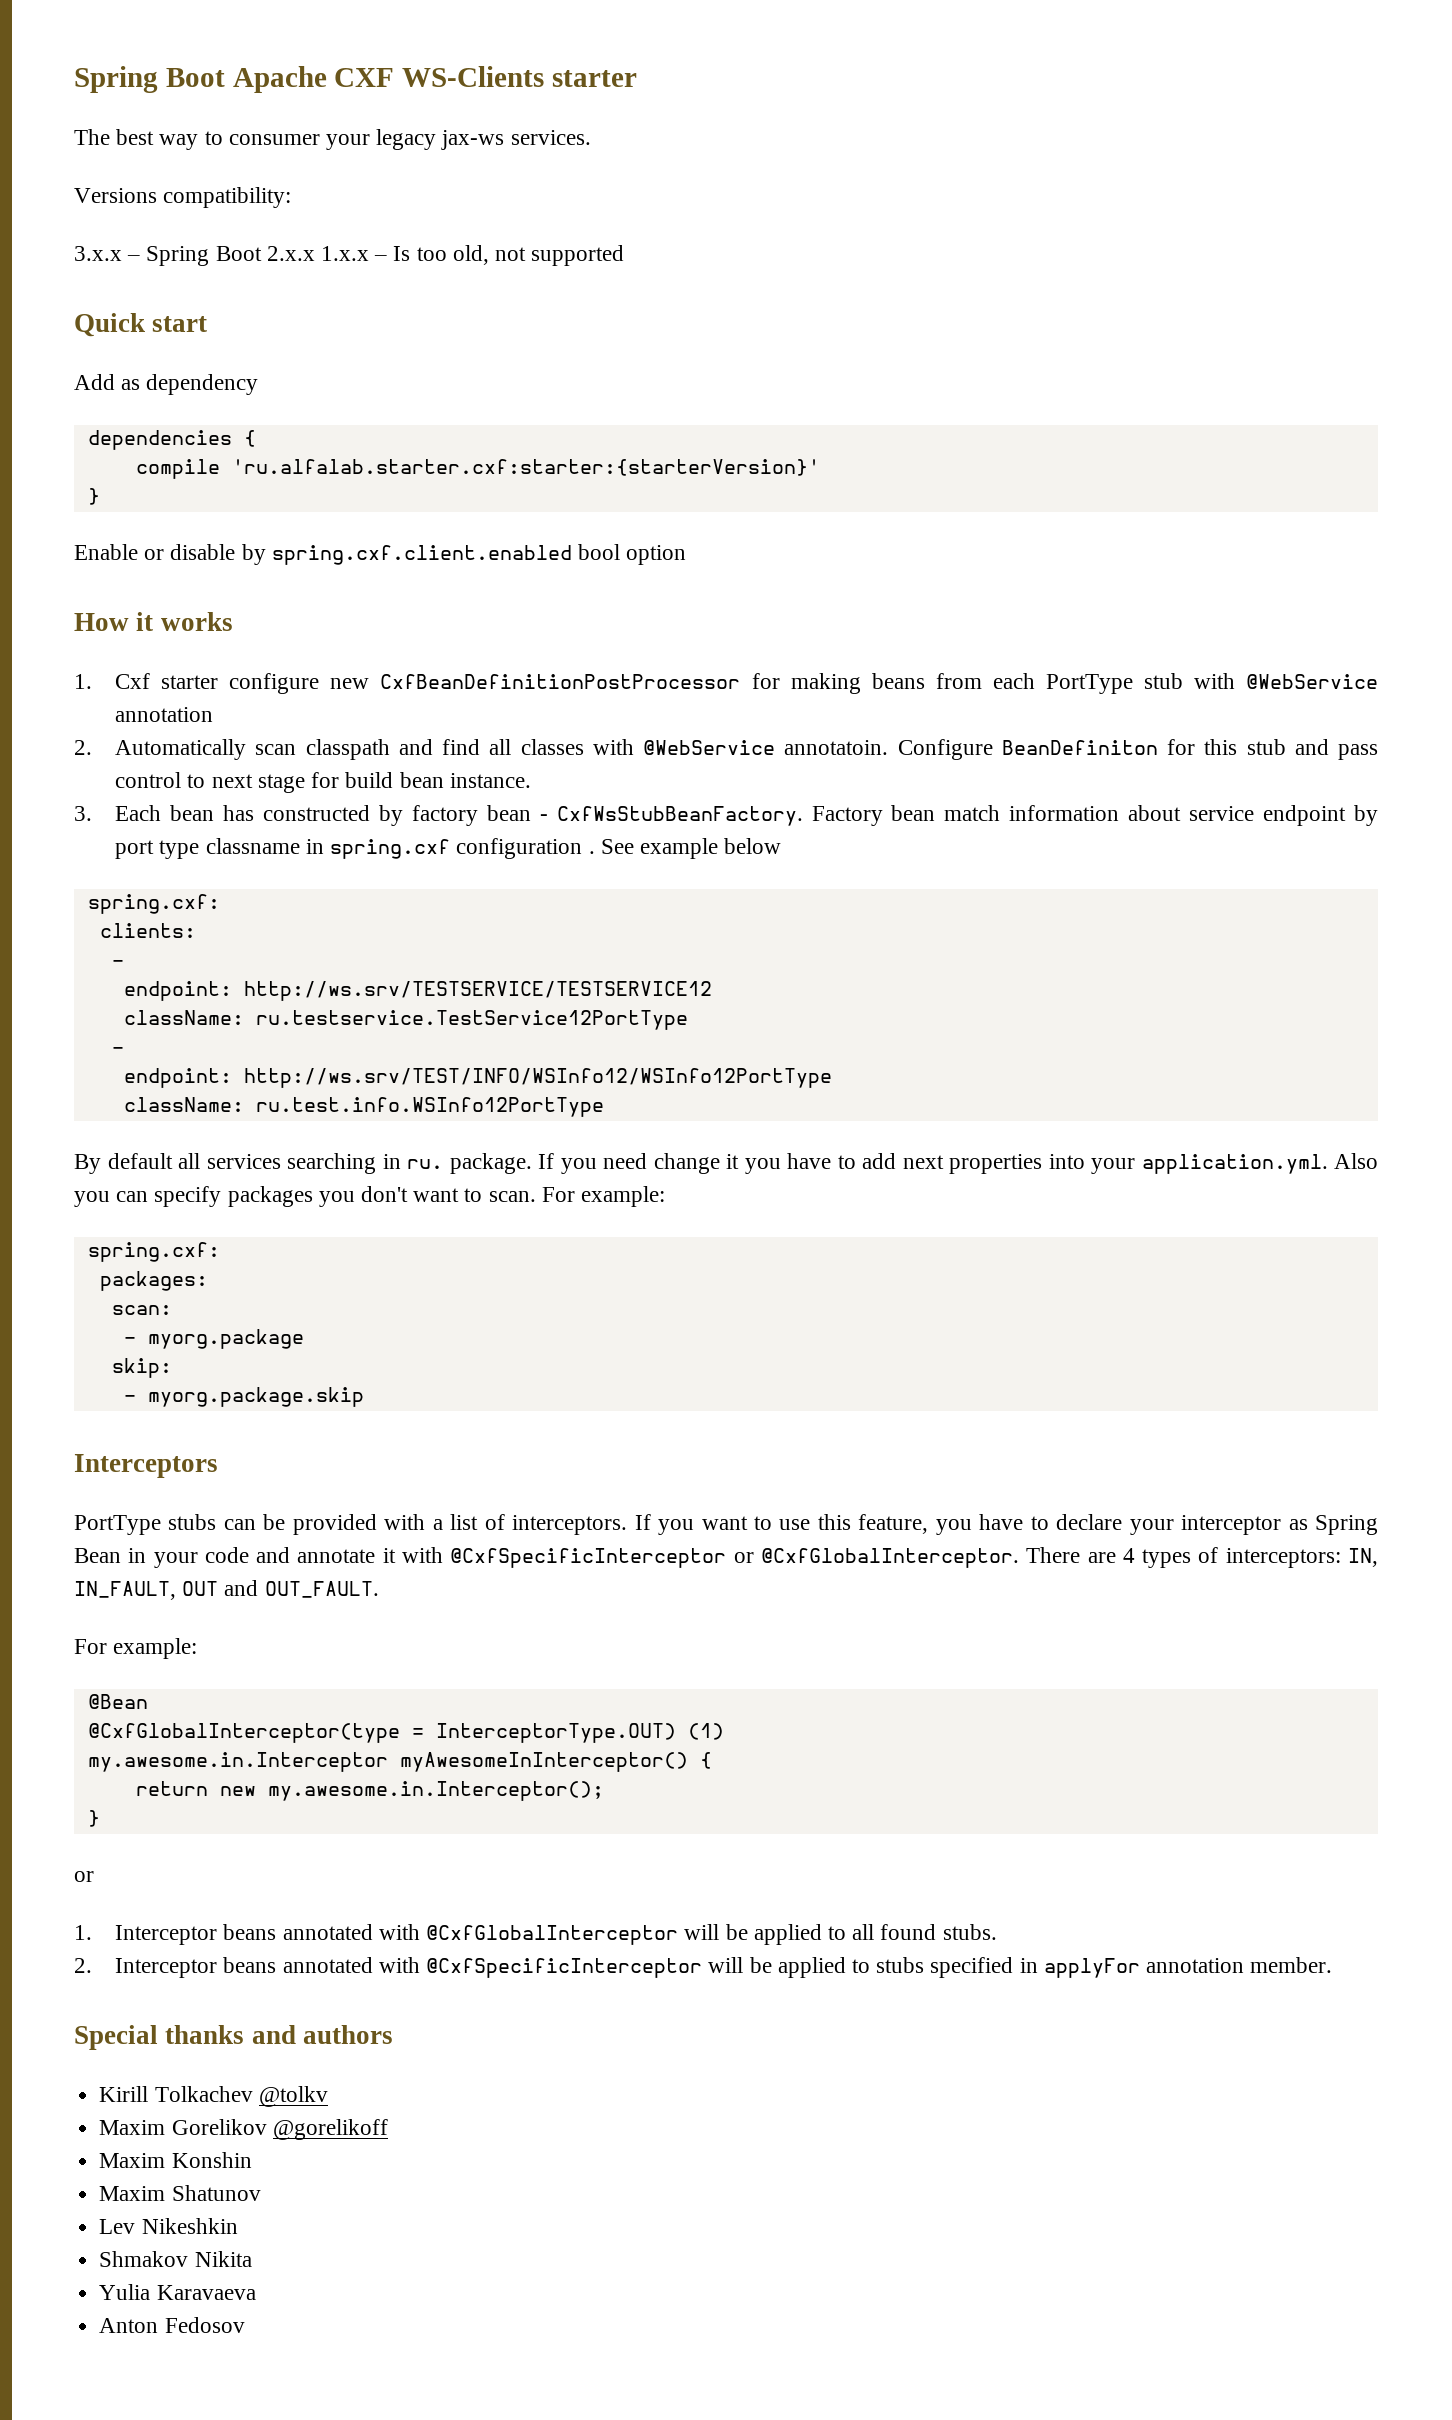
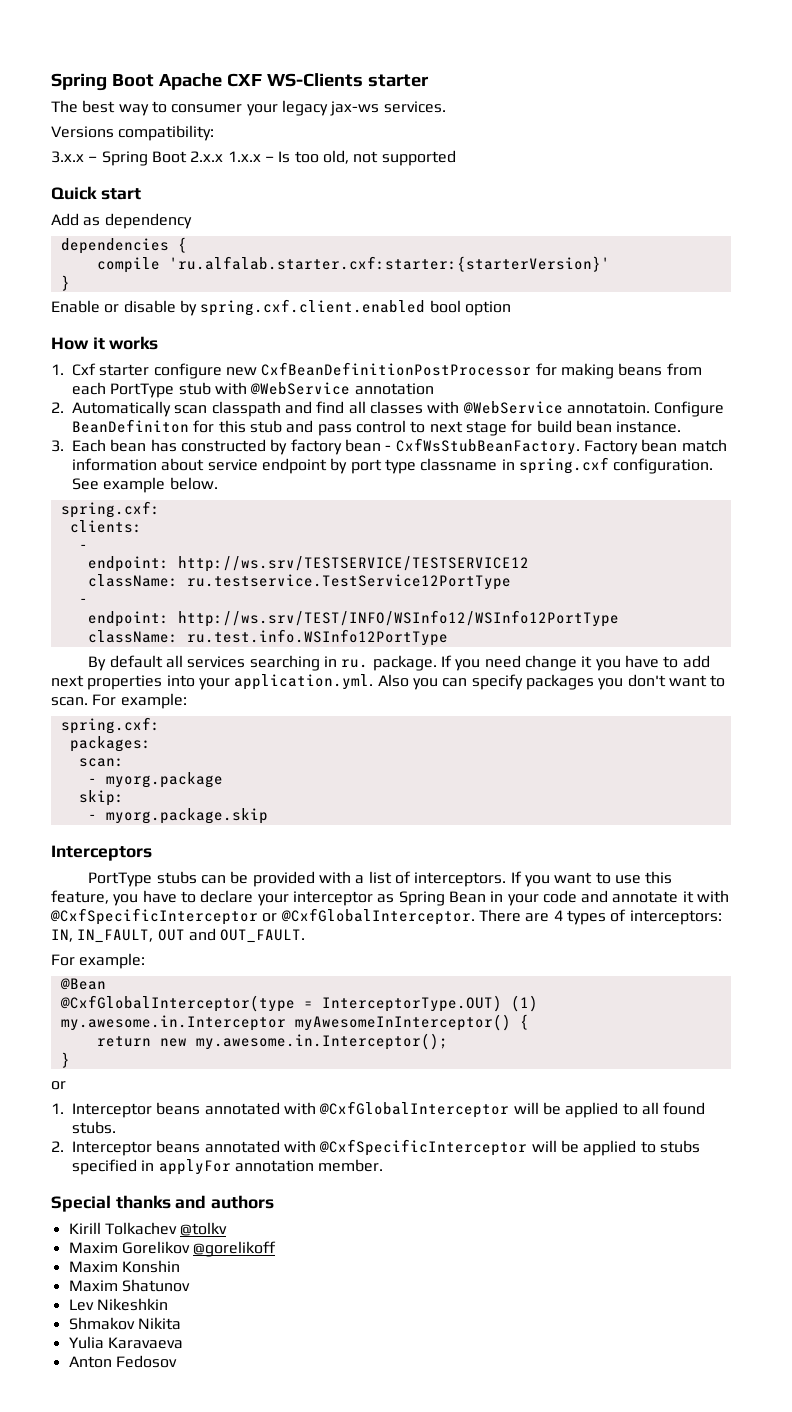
- Factory bean match information about service endpoint by port type classname in spring.cxf configuration .
+ Factory bean match information about service endpoint by port type classname in spring.cxf configuration.
- See example below
+ See example below.

